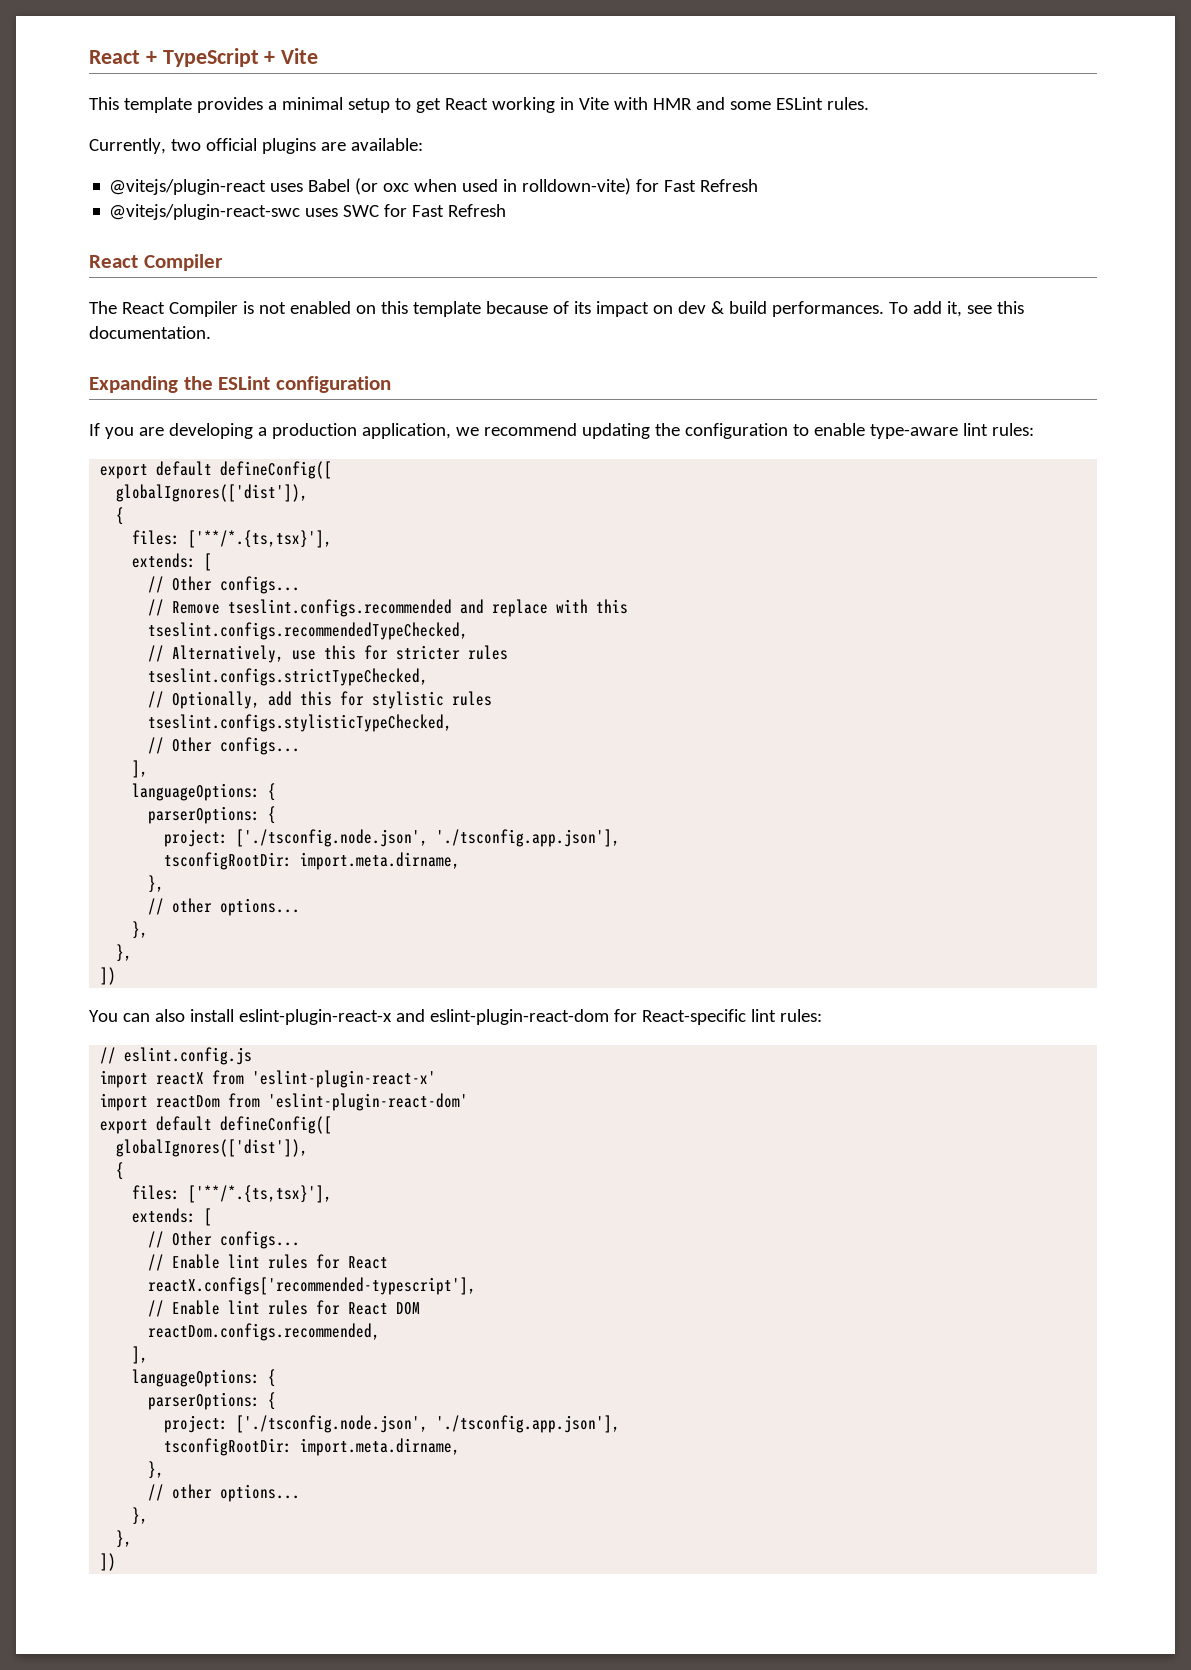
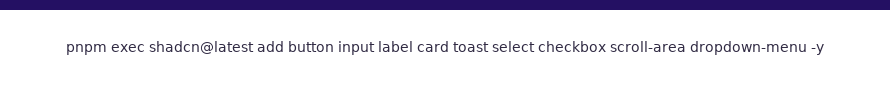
- React + TypeScript + Vite
- This template provides a minimal setup to get React working in Vite with HMR and some ESLint rules.
- Currently, two official plugins are available:
- @vitejs/plugin-react uses Babel (or oxc when used in rolldown-vite) for Fast Refresh
- @vitejs/plugin-react-swc uses SWC for Fast Refresh
- React Compiler
- The React Compiler is not enabled on this template because of its impact on dev & build performances. To add it, see this documentation.
- Expanding the ESLint configuration
- If you are developing a production application, we recommend updating the configuration to enable type-aware lint rules:
- export default defineConfig([
- globalIgnores(['dist']),
- {
- files: ['**/*.{ts,tsx}'],
- extends: [
- // Other configs...
- // Remove tseslint.configs.recommended and replace with this
- tseslint.configs.recommendedTypeChecked,
- // Alternatively, use this for stricter rules
- tseslint.configs.strictTypeChecked,
- // Optionally, add this for stylistic rules
- tseslint.configs.stylisticTypeChecked,
- // Other configs...
- ],
- languageOptions: {
- parserOptions: {
- project: ['./tsconfig.node.json', './tsconfig.app.json'],
- tsconfigRootDir: import.meta.dirname,
- },
- // other options...
- },
- },
- ])
- You can also install eslint-plugin-react-x and eslint-plugin-react-dom for React-specific lint rules:
- // eslint.config.js
- import reactX from 'eslint-plugin-react-x'
- import reactDom from 'eslint-plugin-react-dom'
- export default defineConfig([
- globalIgnores(['dist']),
- {
- files: ['**/*.{ts,tsx}'],
- extends: [
- // Other configs...
- // Enable lint rules for React
- reactX.configs['recommended-typescript'],
- // Enable lint rules for React DOM
- reactDom.configs.recommended,
- ],
- languageOptions: {
- parserOptions: {
- project: ['./tsconfig.node.json', './tsconfig.app.json'],
- tsconfigRootDir: import.meta.dirname,
- },
- // other options...
- },
- },
- ])
+ pnpm exec shadcn@latest add button input label card toast select checkbox scroll-area dropdown-menu -y

